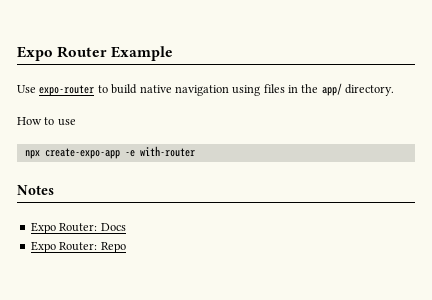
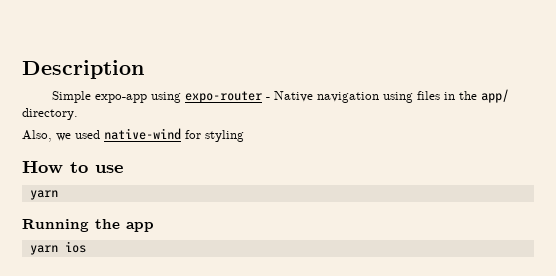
- Expo Router Example
- Use expo-router to build native navigation using files in the app/ directory.
+ Description
+ Simple expo-app using expo-router - Native navigation using files in the app/ directory.
+ Also, we used native-wind for styling
  How to use
- npx create-expo-app -e with-router
- Notes
- Expo Router: Docs
- Expo Router: Repo
+ yarn
+ Running the app
+ yarn ios

